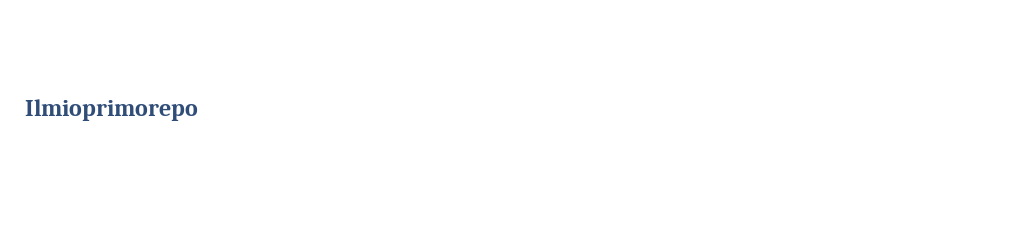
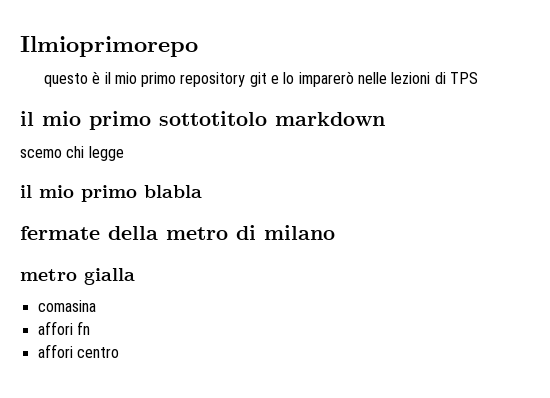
+ questo è il mio primo repository git e lo imparerò nelle lezioni di TPS
+ il mio primo sottotitolo markdown
+ scemo chi legge
+ il mio primo blabla
+ fermate della metro di milano
+ metro gialla
+ comasina
+ affori fn
+ affori centro

